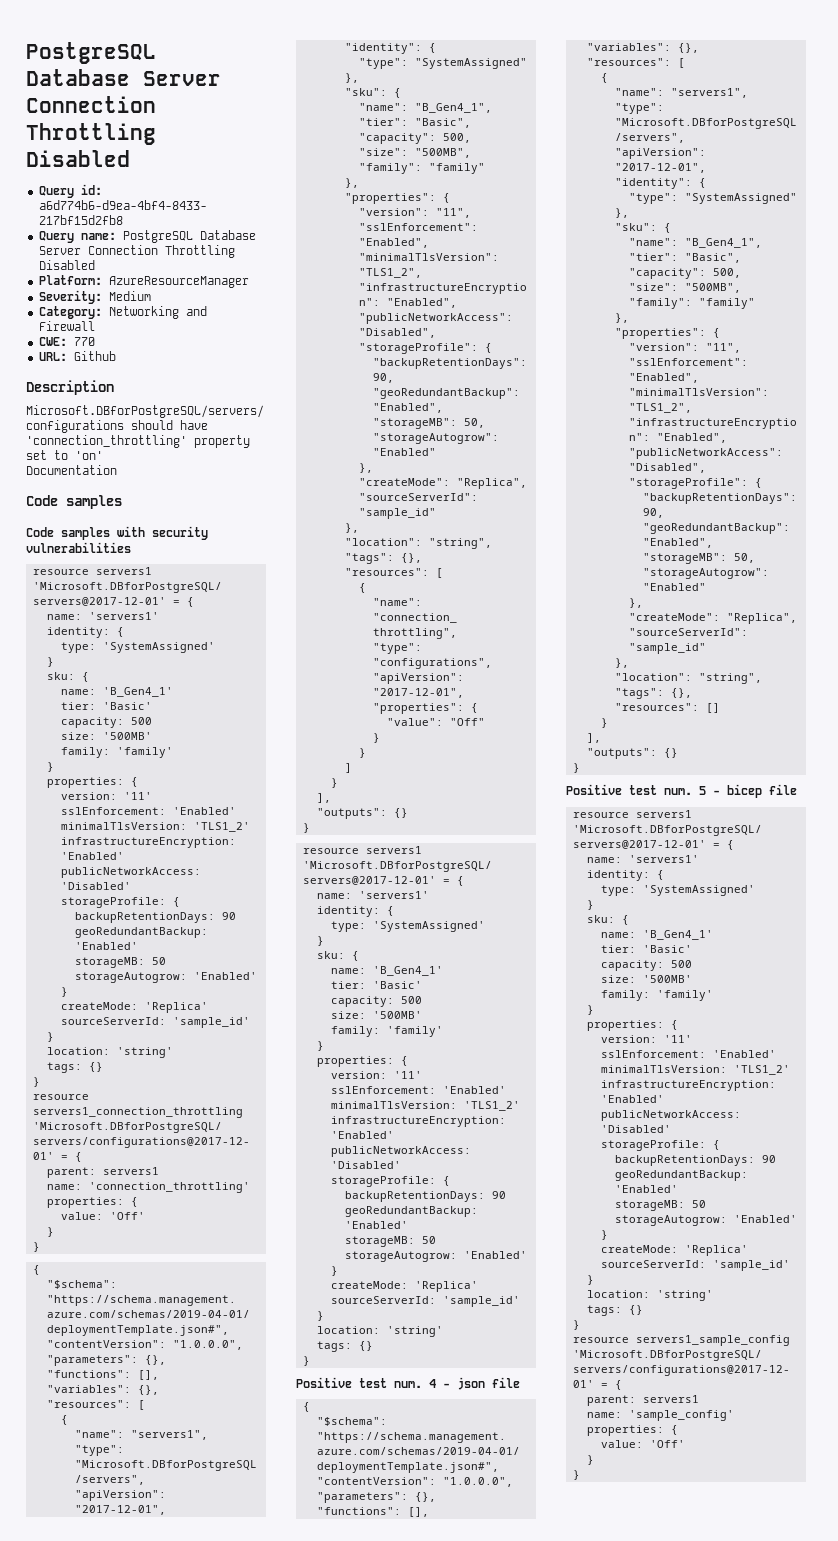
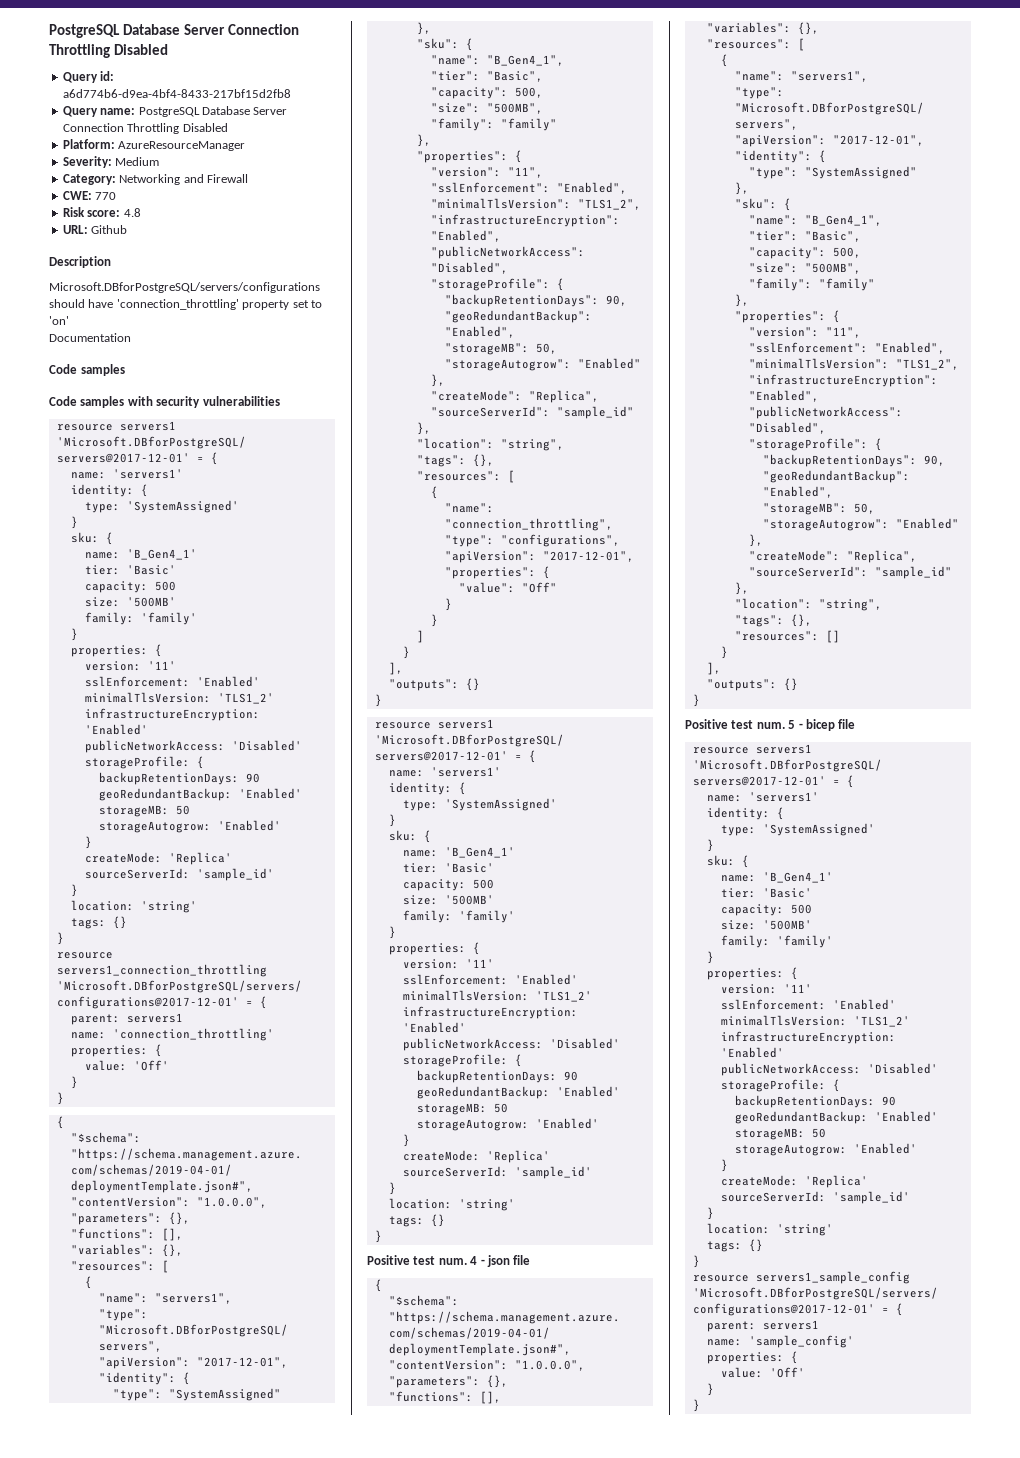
+ Risk score: 4.8

